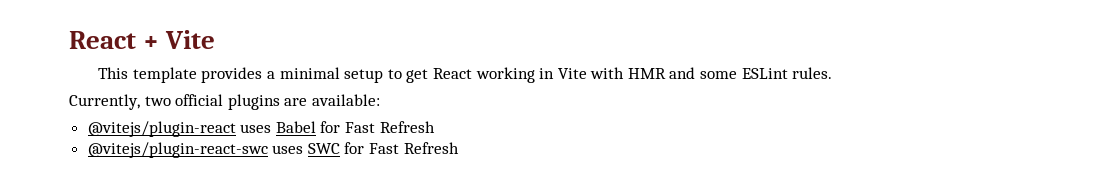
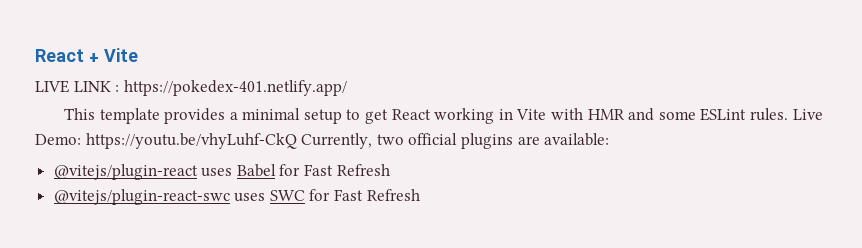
+ LIVE LINK : https://pokedex-401.netlify.app/
- This template provides a minimal setup to get React working in Vite with HMR and some ESLint rules.
- Currently, two official plugins are available:
+ This template provides a minimal setup to get React working in Vite with HMR and some ESLint rules. Live Demo: https://youtu.be/vhyLuhf-CkQ Currently, two official plugins are available:

